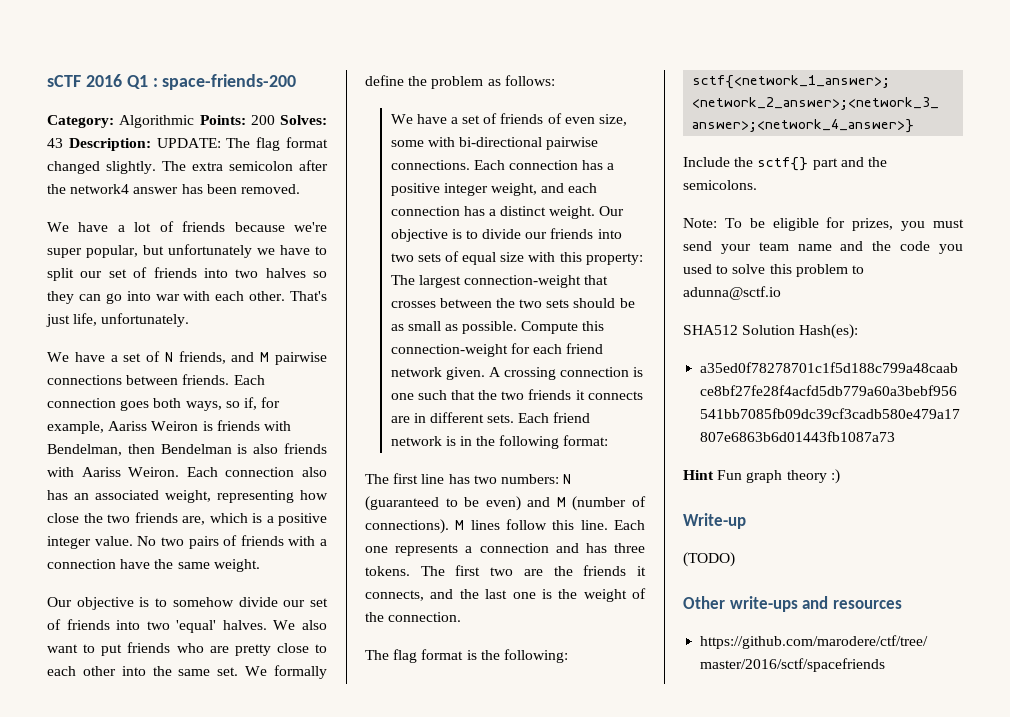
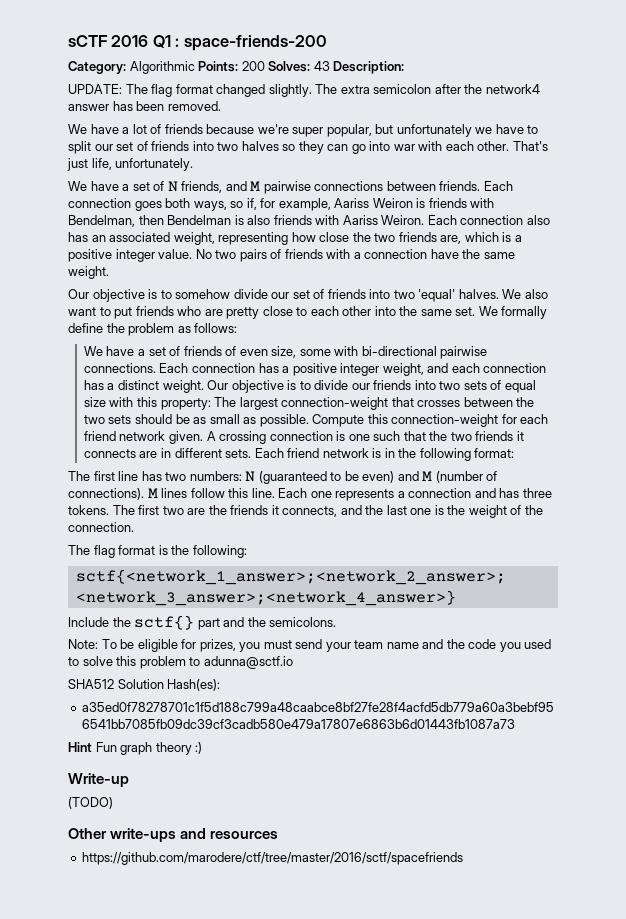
- Category: Algorithmic Points: 200 Solves: 43 Description: UPDATE: The flag format changed slightly.
+ Category: Algorithmic Points: 200 Solves: 43 Description:
+ UPDATE: The flag format changed slightly.

